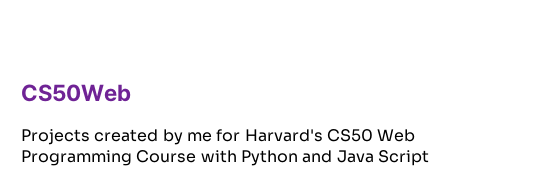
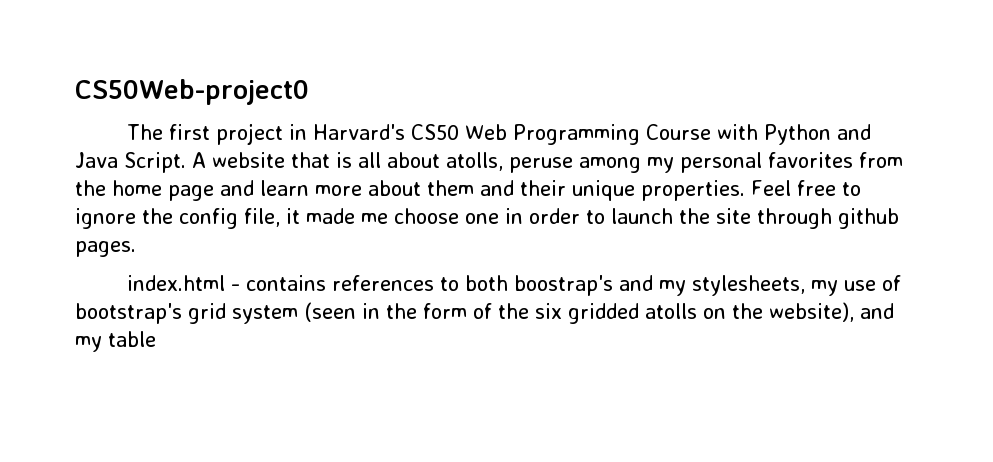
- CS50Web
- Projects created by me for Harvard's CS50 Web Programming Course with Python and Java Script
+ CS50Web-project0
+ The first project in Harvard's CS50 Web Programming Course with Python and Java Script. A website that is all about atolls, peruse among my personal favorites from the home page and learn more about them and their unique properties. Feel free to ignore the config file, it made me choose one in order to launch the site through github pages.
+ index.html - contains references to both boostrap's and my stylesheets, my use of bootstrap's grid system (seen in the form of the six gridded atolls on the website), and my table

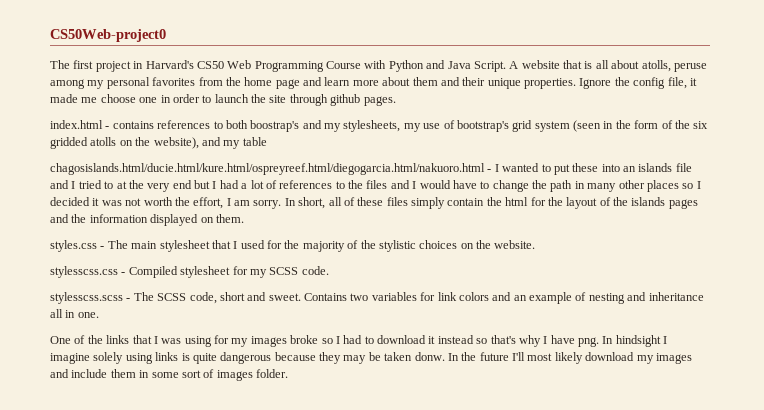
- Feel free to ignore the config file, it made me choose one in order to launch the site through github pages.
+ Ignore the config file, it made me choose one in order to launch the site through github pages.
+ chagosislands.html/ducie.html/kure.html/ospreyreef.html/diegogarcia.html/nakuoro.html - I wanted to put these into an islands file and I tried to at the very end but I had a lot of references to the files and I would have to change the path in many other places so I decided it was not worth the effort, I am sorry. In short, all of these files simply contain the html for the layout of the islands pages and the information displayed on them.
+ styles.css - The main stylesheet that I used for the majority of the stylistic choices on the website.
+ stylesscss.css - Compiled stylesheet for my SCSS code.
+ stylesscss.scss - The SCSS code, short and sweet. Contains two variables for link colors and an example of nesting and inheritance all in one.
+ One of the links that I was using for my images broke so I had to download it instead so that's why I have png. In hindsight I imagine solely using links is quite dangerous because they may be taken donw. In the future I'll most likely download my images and include them in some sort of images folder.

